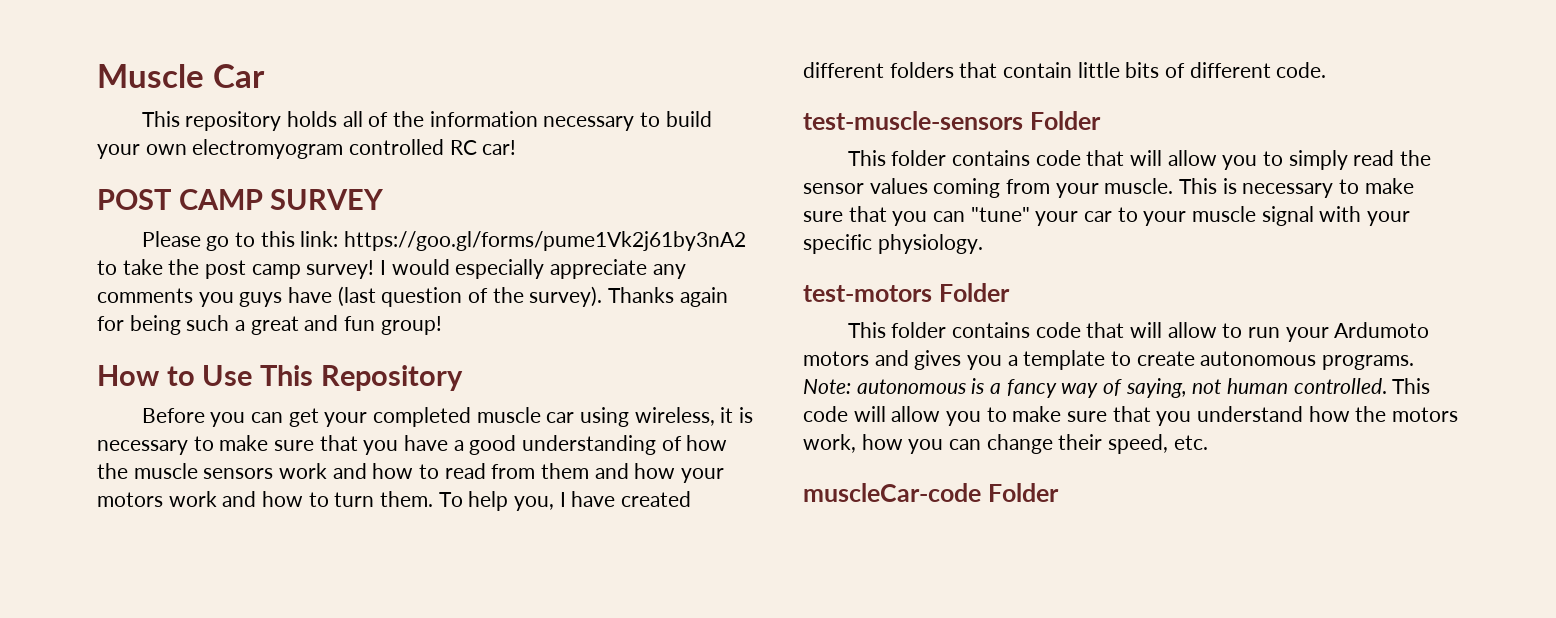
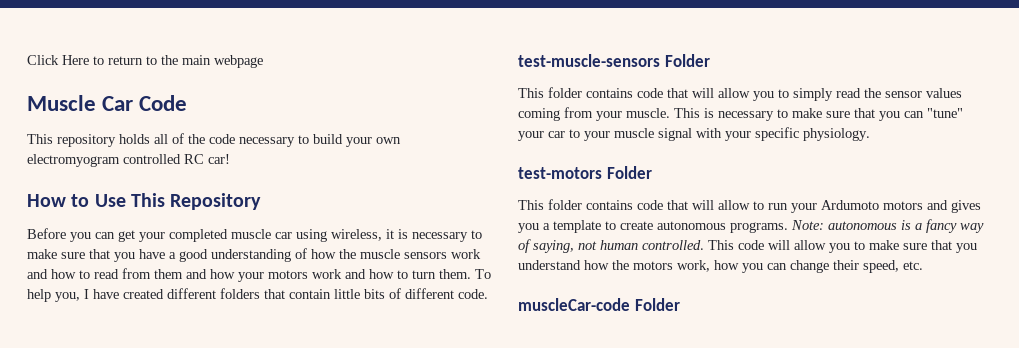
+ Click Here to return to the main webpage
- Muscle Car
+ Muscle Car Code
- This repository holds all of the information necessary to build your own electromyogram controlled RC car!
+ This repository holds all of the code necessary to build your own electromyogram controlled RC car!
- POST CAMP SURVEY
- Please go to this link: https://goo.gl/forms/pume1Vk2j61by3nA2 to take the post camp survey! I would especially appreciate any comments you guys have (last question of the survey). Thanks again for being such a great and fun group!

